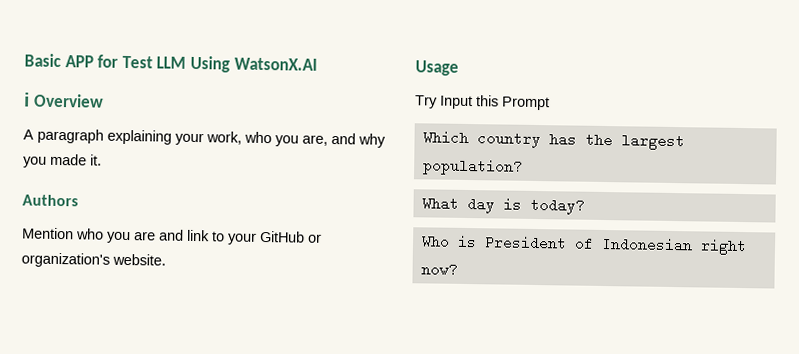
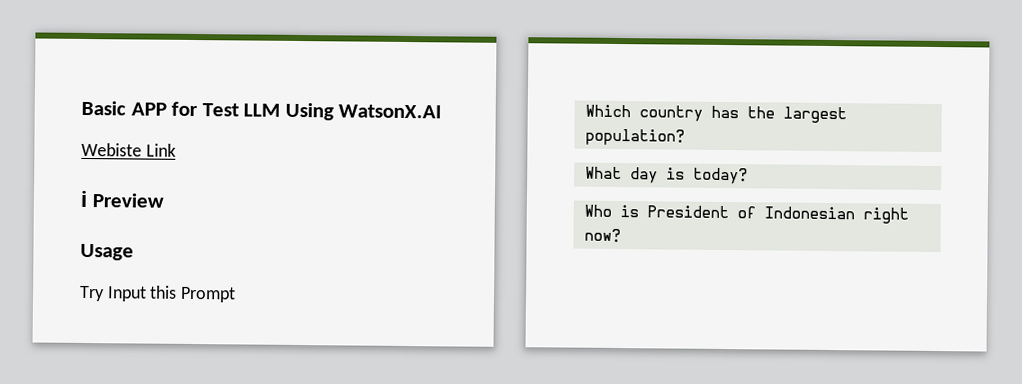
+ Webiste Link
- ℹ Overview
- A paragraph explaining your work, who you are, and why you made it.
- Authors
- Mention who you are and link to your GitHub or organization's website.
+ ℹ Preview

